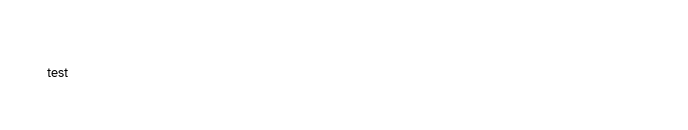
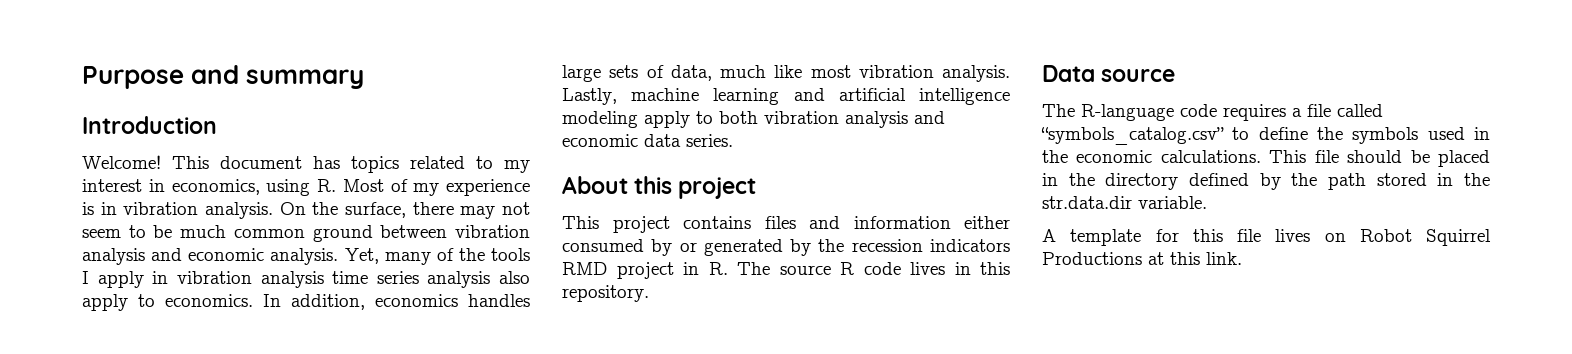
- test
+ Purpose and summary
+ Introduction
+ Welcome! This document has topics related to my interest in economics, using R. Most of my experience is in vibration analysis. On the surface, there may not seem to be much common ground between vibration analysis and economic analysis. Yet, many of the tools I apply in vibration analysis time series analysis also apply to economics. In addition, economics handles large sets of data, much like most vibration analysis. Lastly, machine learning and artificial intelligence modeling apply to both vibration analysis and economic data series.
+ About this project
+ This project contains files and information either consumed by or generated by the recession indicators RMD project in R. The source R code lives in this repository.
+ Data source
+ The R-language code requires a file called “symbols_catalog.csv” to define the symbols used in the economic calculations. This file should be placed in the directory defined by the path stored in the str.data.dir variable.
+ A template for this file lives on Robot Squirrel Productions at this link.

